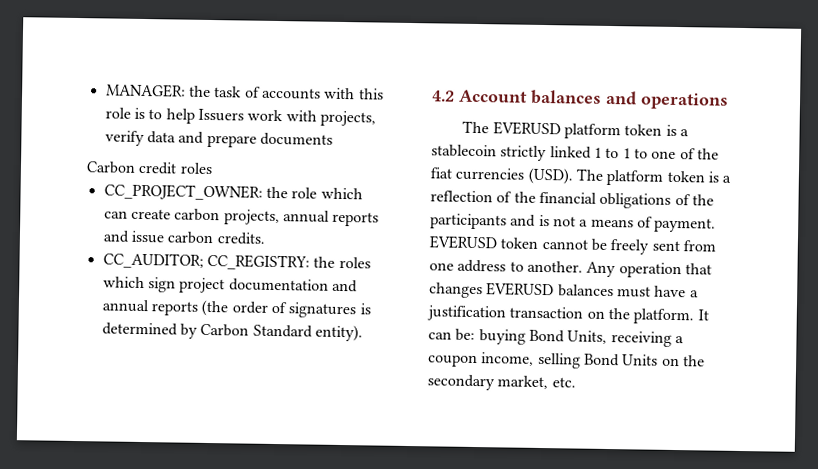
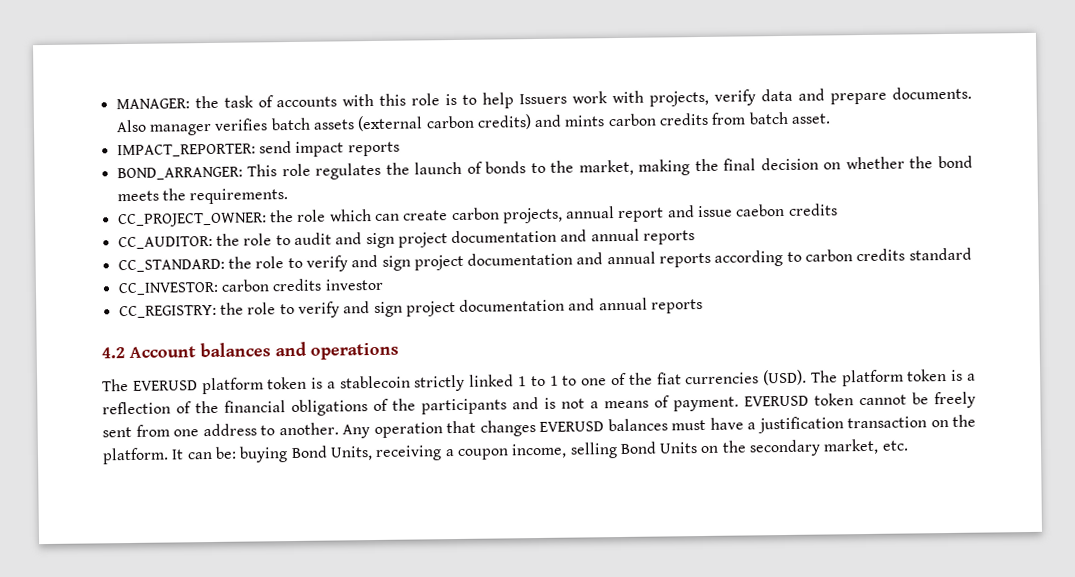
- MANAGER: the task of accounts with this role is to help Issuers work with projects, verify data and prepare documents
- Carbon credit roles
+ MANAGER: the task of accounts with this role is to help Issuers work with projects, verify data and prepare documents. Also manager verifies batch assets (external carbon credits) and mints carbon credits from batch asset.
+ IMPACT_REPORTER: send impact reports
+ BOND_ARRANGER: This role regulates the launch of bonds to the market, making the final decision on whether the bond meets the requirements.
- CC_PROJECT_OWNER: the role which can create carbon projects, annual reports and issue carbon credits.
- CC_AUDITOR; CC_REGISTRY: the roles which sign project documentation and annual reports (the order of signatures is determined by Carbon Standard entity).
+ CC_PROJECT_OWNER: the role which can create carbon projects, annual report and issue caebon credits
+ CC_AUDITOR: the role to audit and sign project documentation and annual reports
+ CC_STANDARD: the role to verify and sign project documentation and annual reports according to carbon credits standard
+ CC_INVESTOR: carbon credits investor
+ CC_REGISTRY: the role to verify and sign project documentation and annual reports

